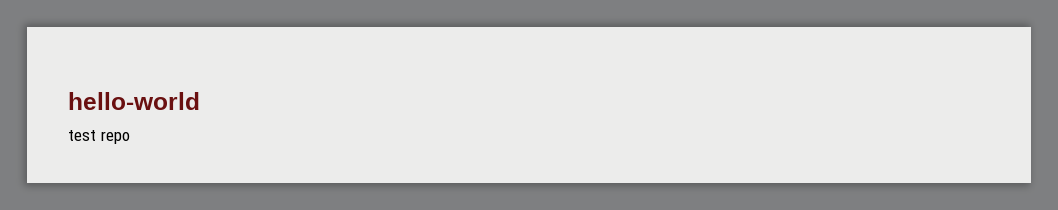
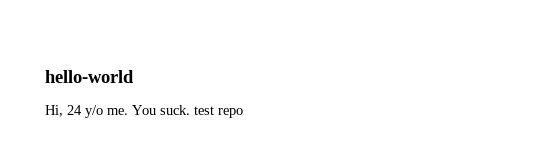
- test repo
+ Hi, 24 y/o me. You suck. test repo

